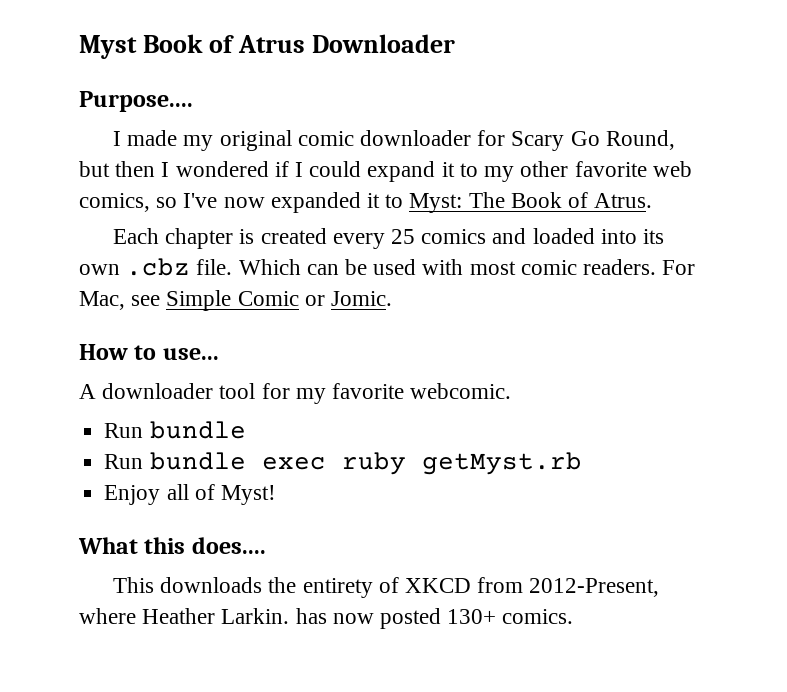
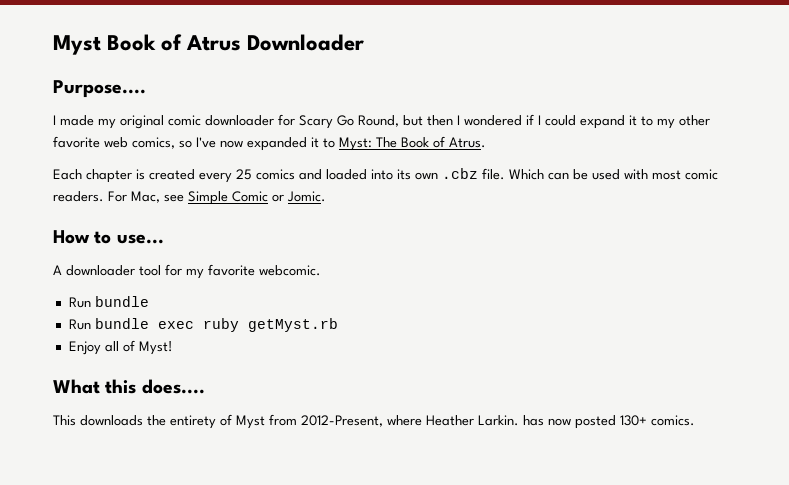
- This downloads the entirety of XKCD from 2012-Present, where Heather Larkin. has now posted 130+ comics.
+ This downloads the entirety of Myst from 2012-Present, where Heather Larkin. has now posted 130+ comics.

